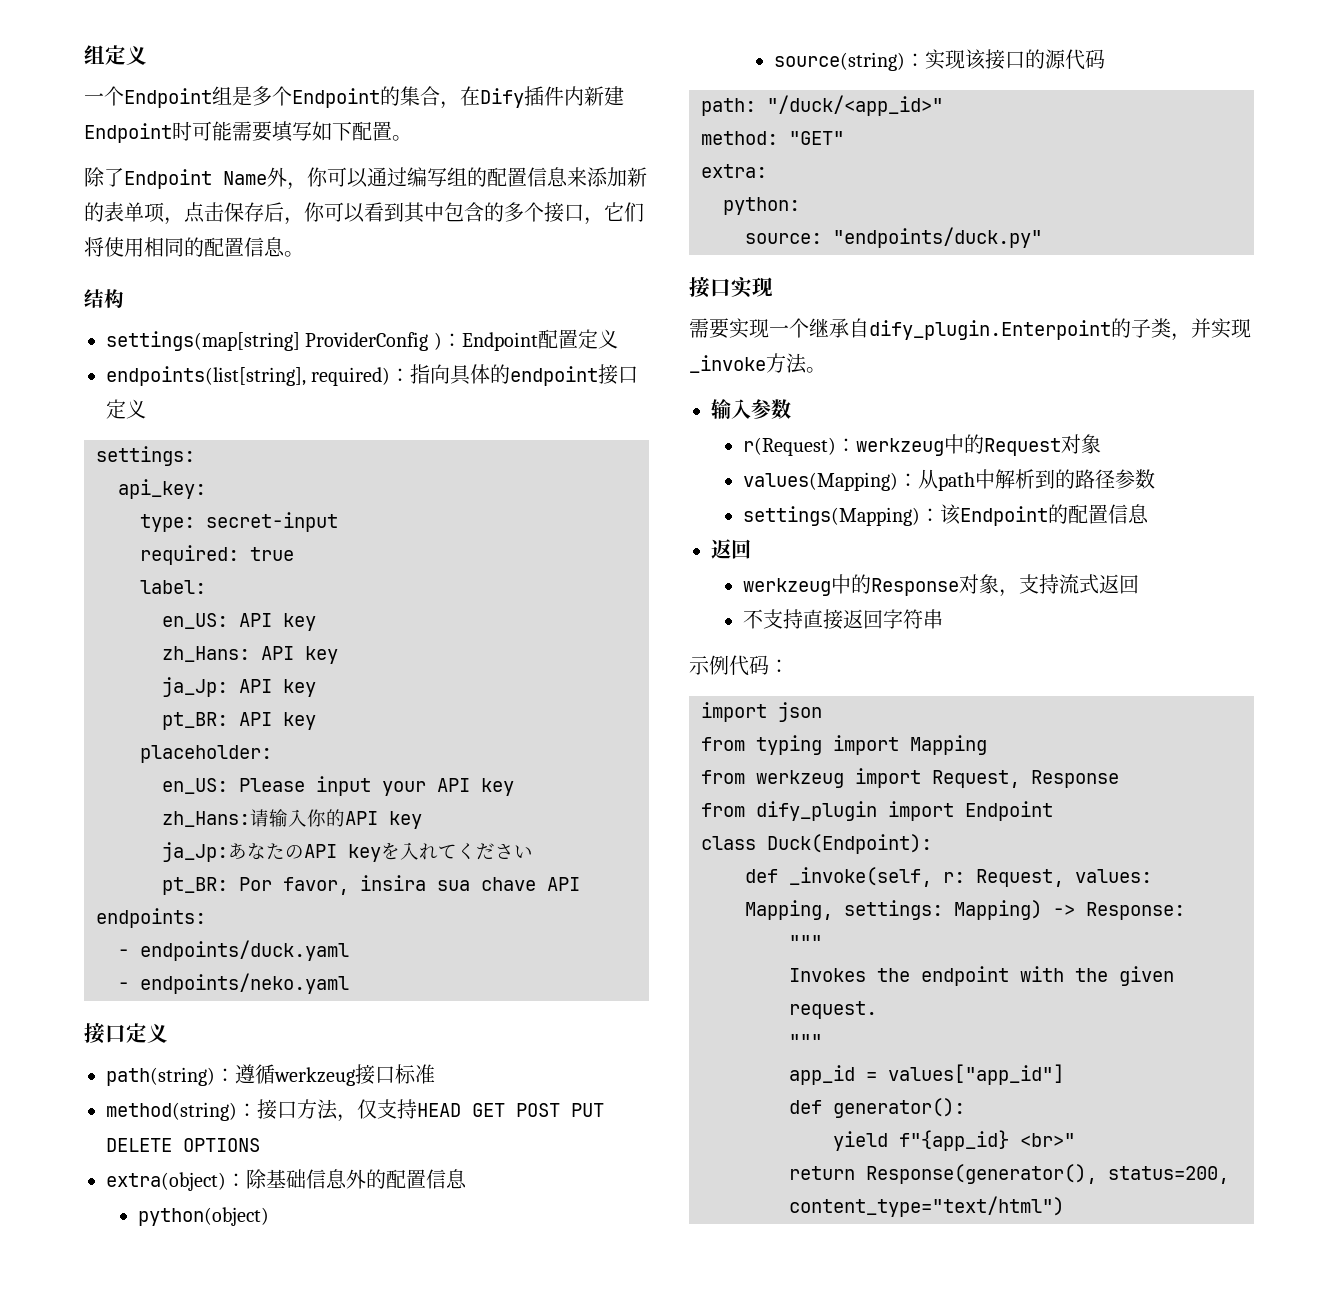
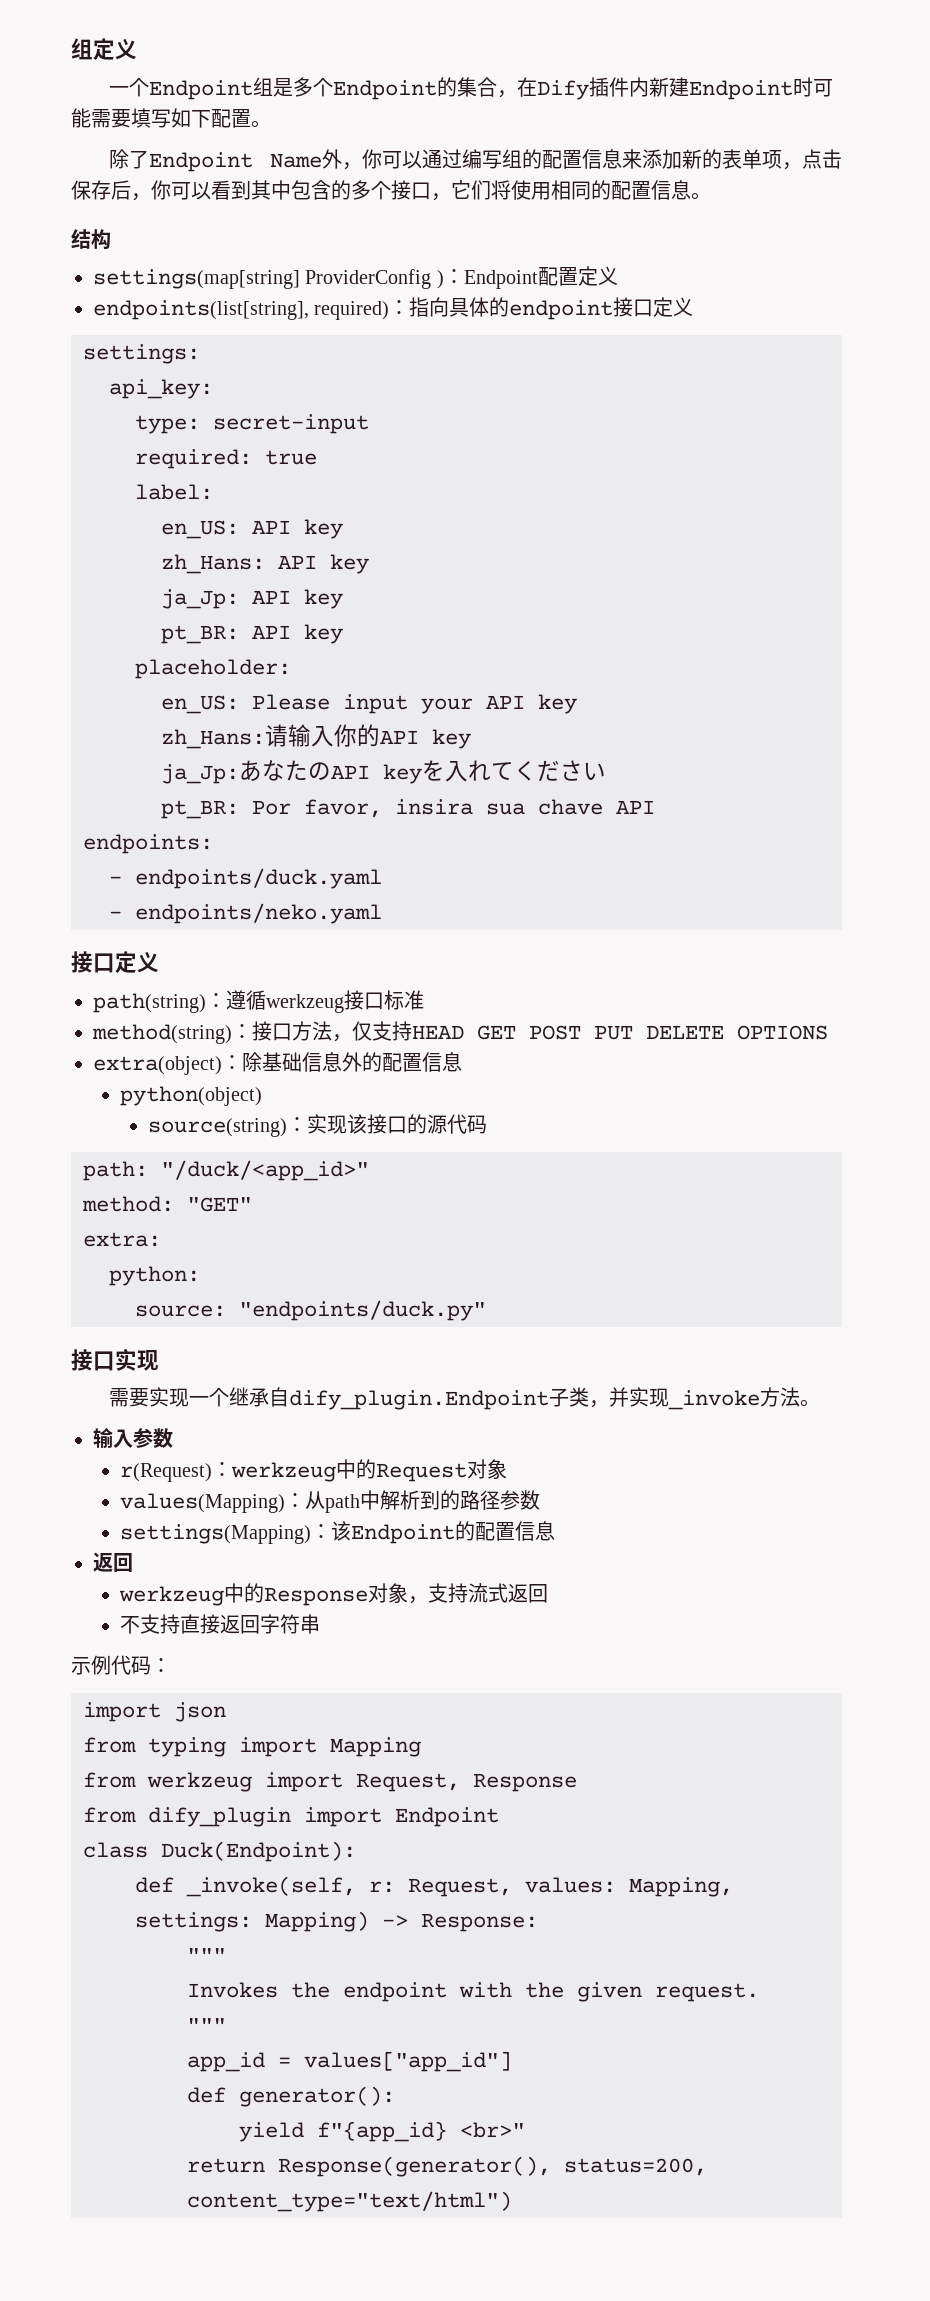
- 需要实现一个继承自dify_plugin.Enterpoint的子类，并实现_invoke方法。
+ 需要实现一个继承自dify_plugin.Endpoint子类，并实现_invoke方法。

